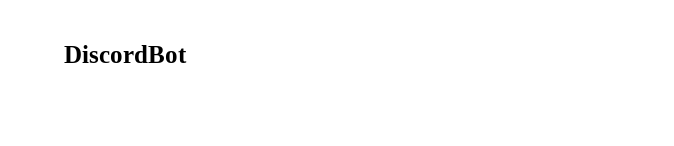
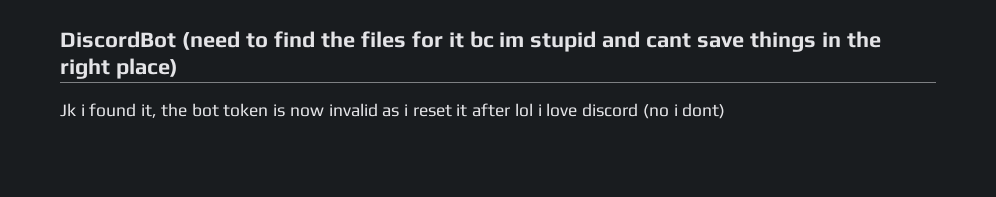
- DiscordBot
+ DiscordBot (need to find the files for it bc im stupid and cant save things in the right place)
+ Jk i found it, the bot token is now invalid as i reset it after lol i love discord (no i dont)

